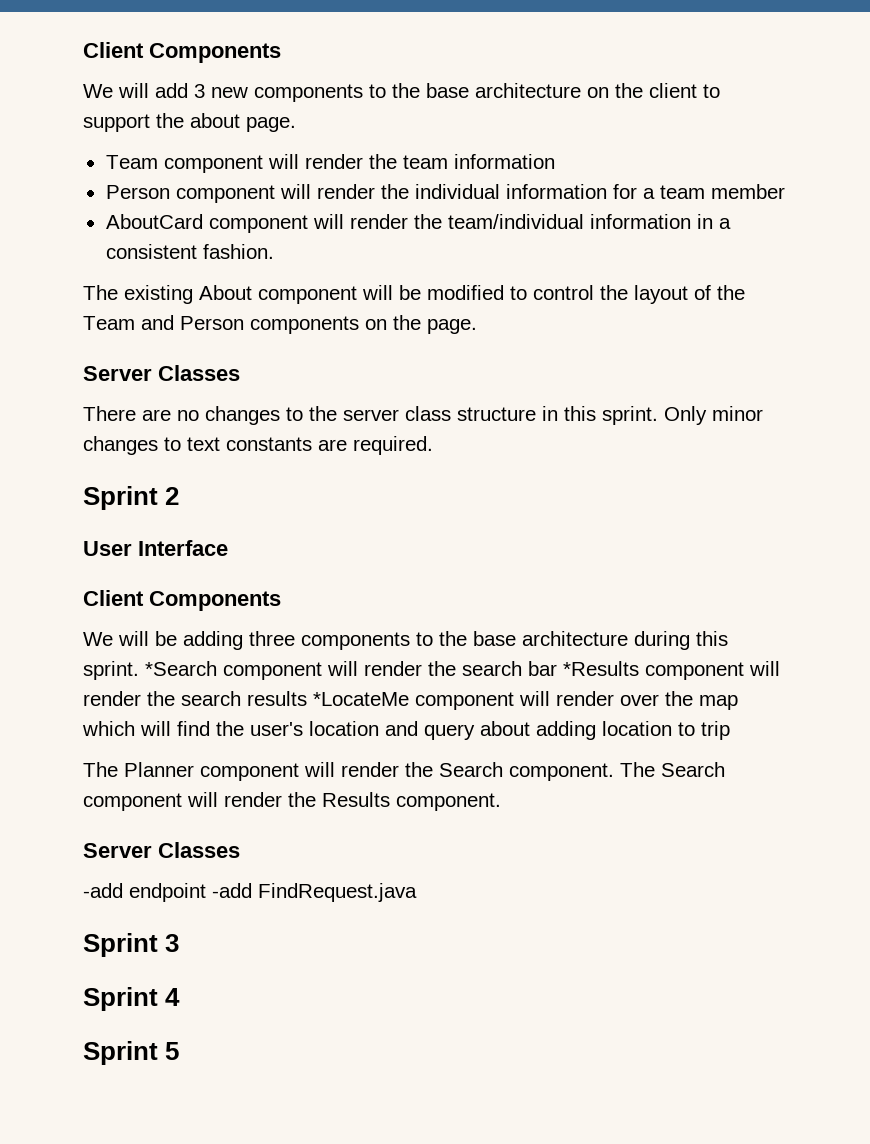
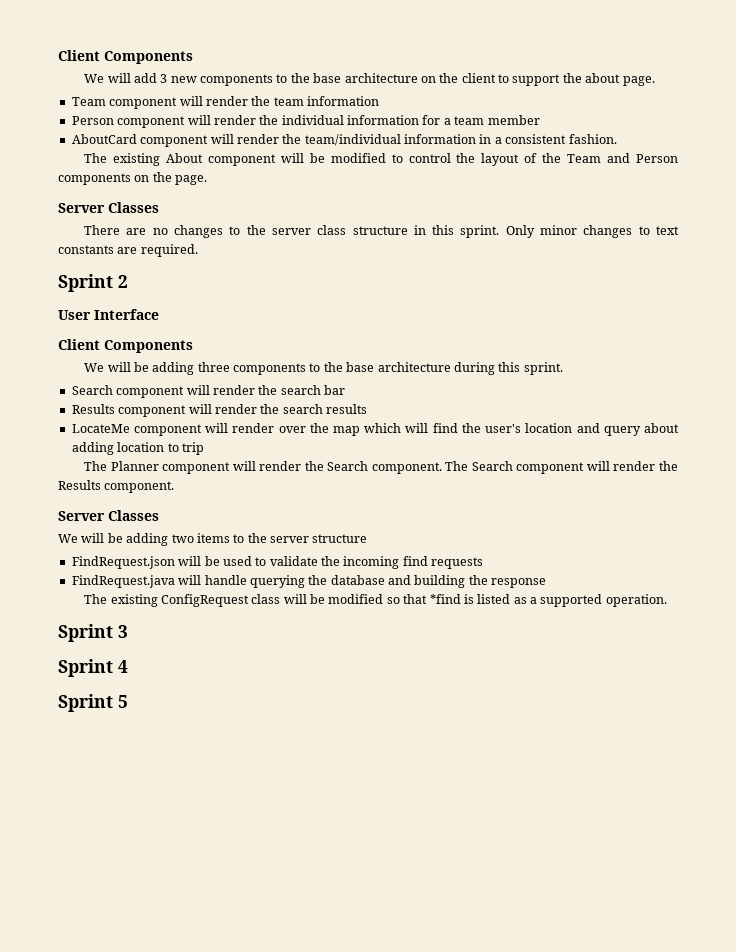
- We will be adding three components to the base architecture during this sprint. *Search component will render the search bar *Results component will render the search results *LocateMe component will render over the map which will find the user's location and query about adding location to trip
+ We will be adding three components to the base architecture during this sprint.
+ Search component will render the search bar
+ Results component will render the search results
+ LocateMe component will render over the map which will find the user's location and query about adding location to trip
- -add endpoint -add FindRequest.java
+ We will be adding two items to the server structure
+ FindRequest.json will be used to validate the incoming find requests
+ FindRequest.java will handle querying the database and building the response
+ The existing ConfigRequest class will be modified so that *find is listed as a supported operation.

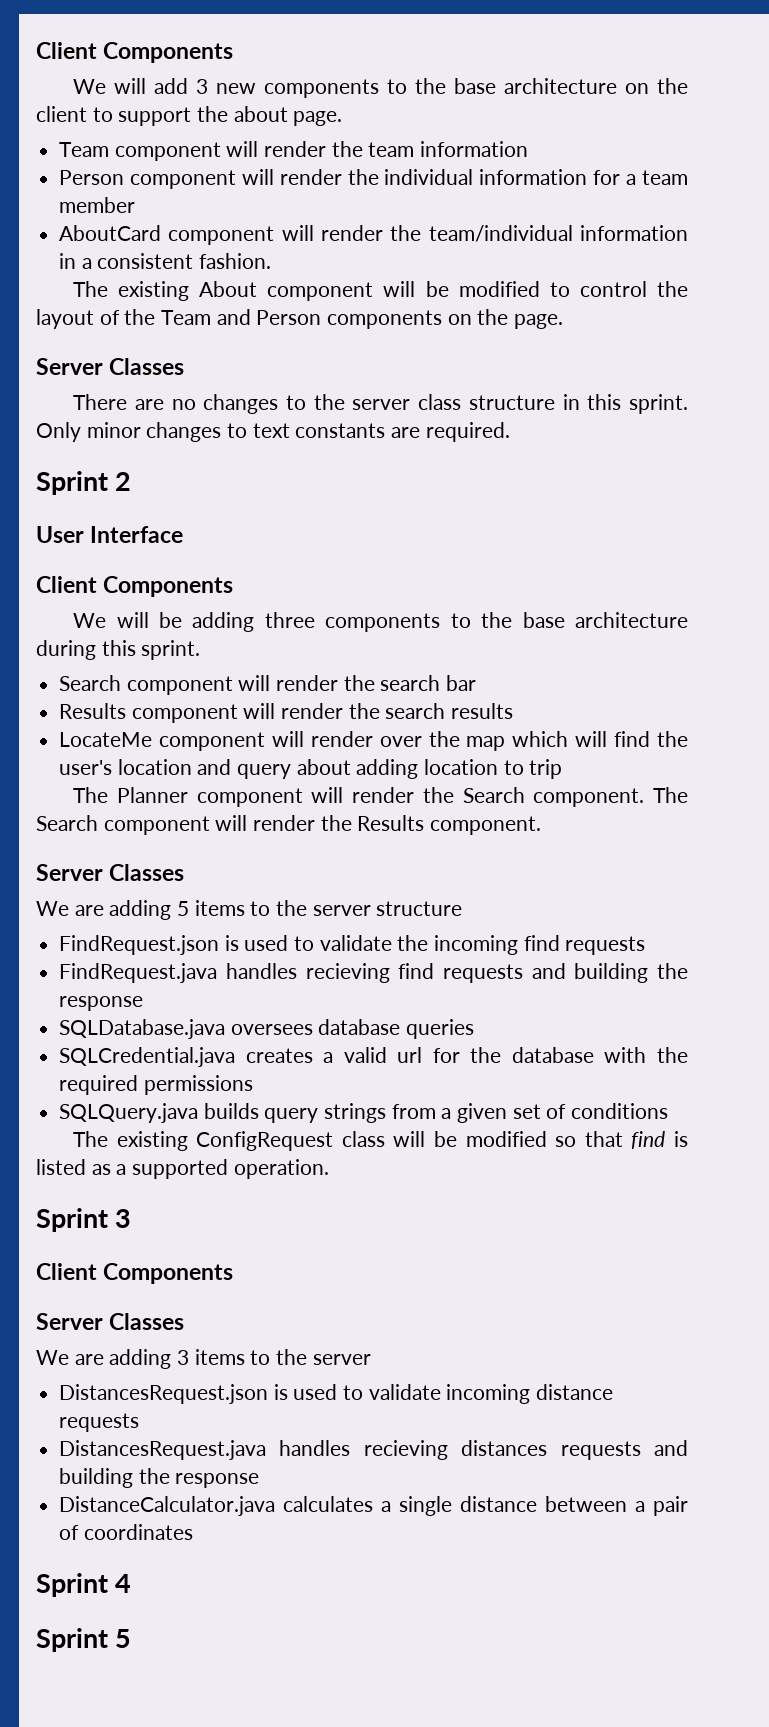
- We will be adding two items to the server structure
+ We are adding 5 items to the server structure
- FindRequest.json will be used to validate the incoming find requests
+ FindRequest.json is used to validate the incoming find requests
- FindRequest.java will handle querying the database and building the response
+ FindRequest.java handles recieving find requests and building the response
+ SQLDatabase.java oversees database queries
+ SQLCredential.java creates a valid url for the database with the required permissions
+ SQLQuery.java builds query strings from a given set of conditions
- The existing ConfigRequest class will be modified so that *find is listed as a supported operation.
+ The existing ConfigRequest class will be modified so that find is listed as a supported operation.
  Sprint 3
+ Client Components
+ Server Classes
+ We are adding 3 items to the server
+ DistancesRequest.json is used to validate incoming distance requests
+ DistancesRequest.java handles recieving distances requests and building the response
+ DistanceCalculator.java calculates a single distance between a pair of coordinates

